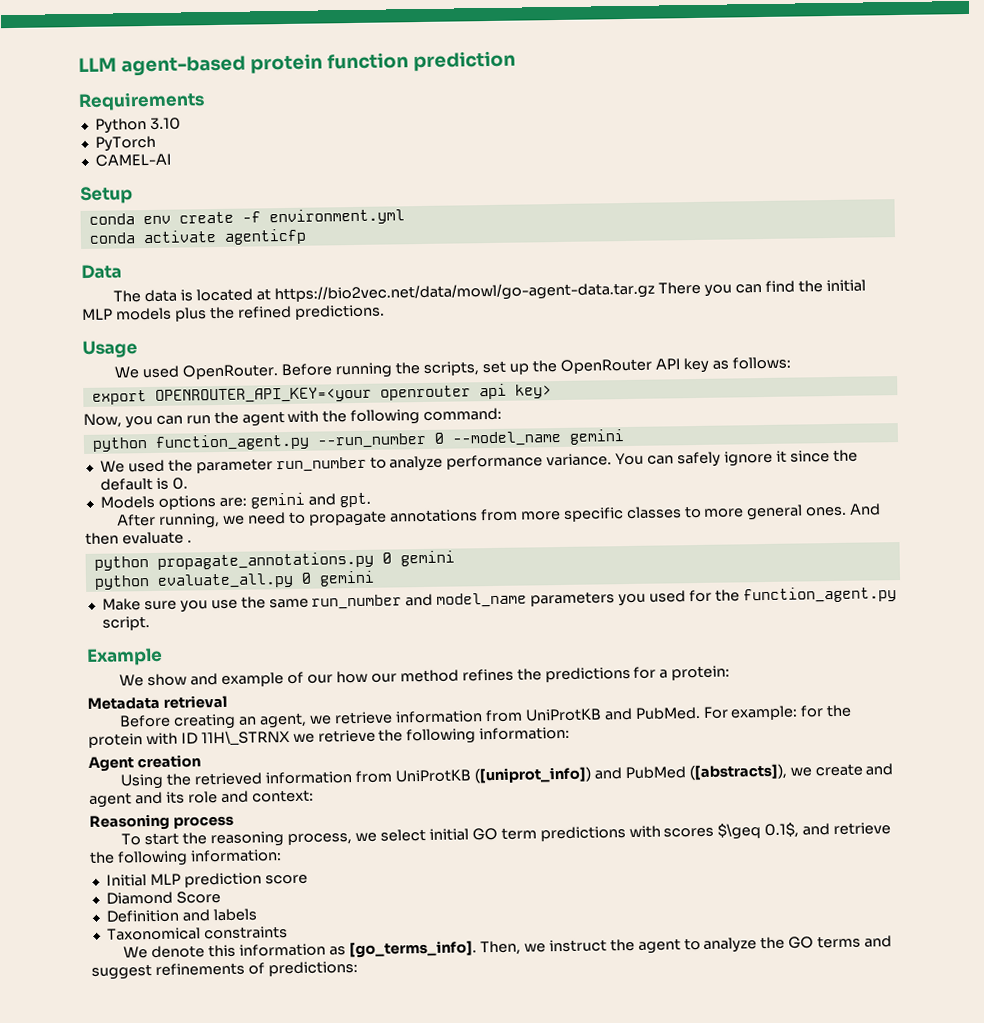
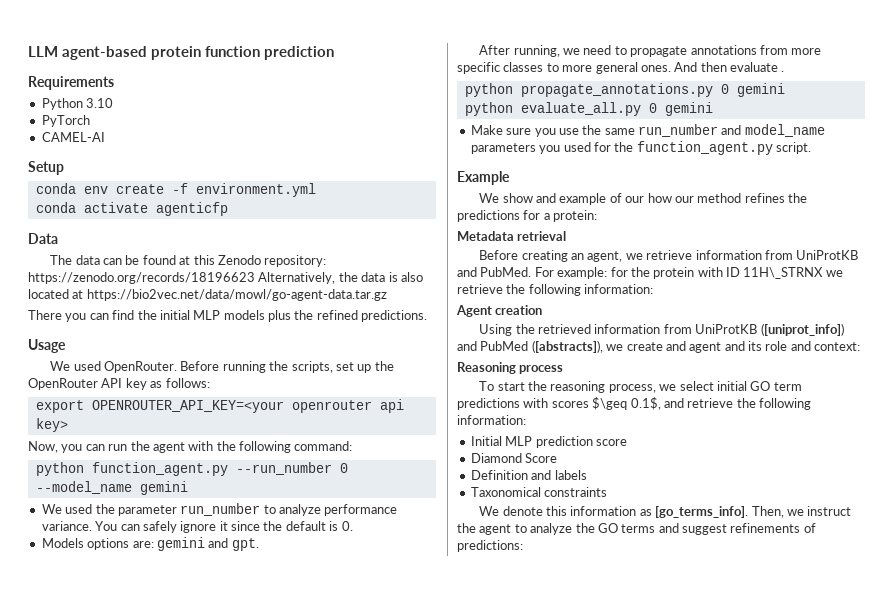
- The data is located at https://bio2vec.net/data/mowl/go-agent-data.tar.gz There you can find the initial MLP models plus the refined predictions.
+ The data can be found at this Zenodo repository: https://zenodo.org/records/18196623 Alternatively, the data is also located at https://bio2vec.net/data/mowl/go-agent-data.tar.gz
+ There you can find the initial MLP models plus the refined predictions.

